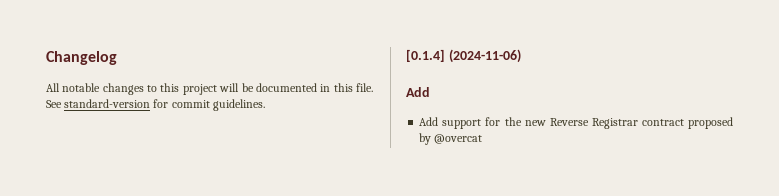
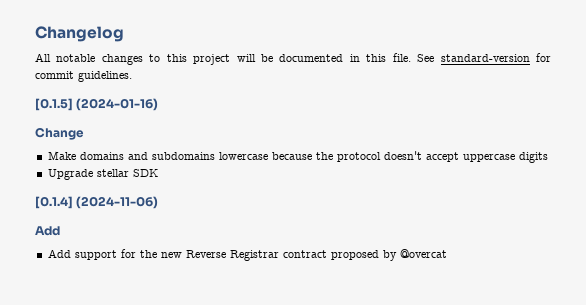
+ [0.1.5] (2024-01-16)
+ Change
+ Make domains and subdomains lowercase because the protocol doesn't accept uppercase digits
+ Upgrade stellar SDK

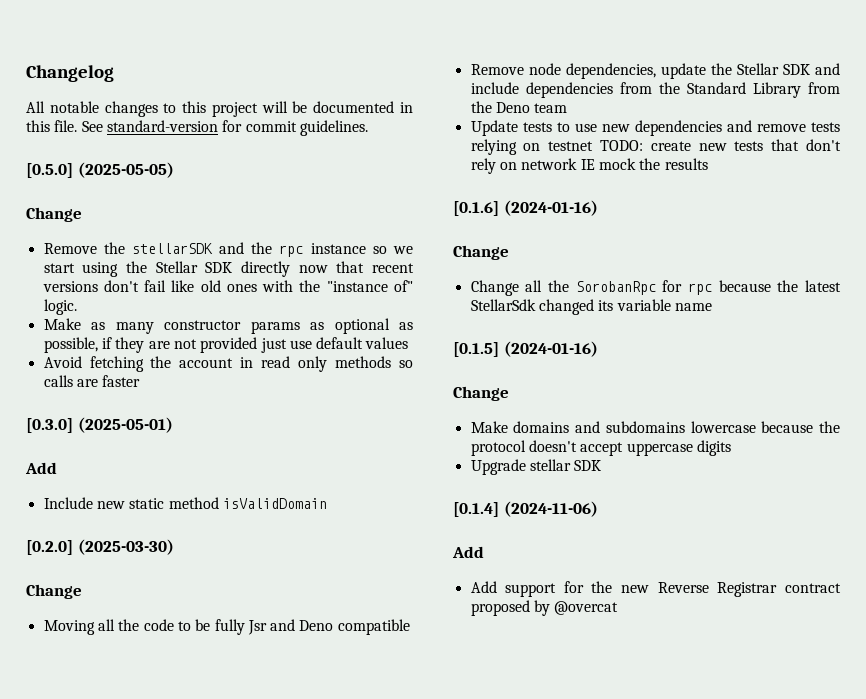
+ [0.5.0] (2025-05-05)
+ Change
+ Remove the stellarSDK and the rpc instance so we start using the Stellar SDK directly now that recent versions don't fail like old ones with the "instance of" logic.
+ Make as many constructor params as optional as possible, if they are not provided just use default values
+ Avoid fetching the account in read only methods so calls are faster
+ [0.3.0] (2025-05-01)
+ Add
+ Include new static method isValidDomain
+ [0.2.0] (2025-03-30)
+ Change
+ Moving all the code to be fully Jsr and Deno compatible
+ Remove node dependencies, update the Stellar SDK and include dependencies from the Standard Library from the Deno team
+ Update tests to use new dependencies and remove tests relying on testnet TODO: create new tests that don't rely on network IE mock the results
+ [0.1.6] (2024-01-16)
+ Change
+ Change all the SorobanRpc for rpc because the latest StellarSdk changed its variable name

